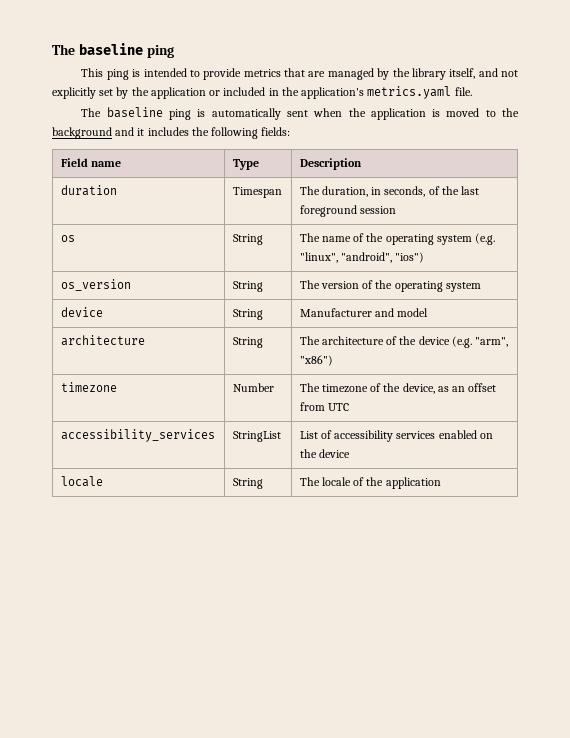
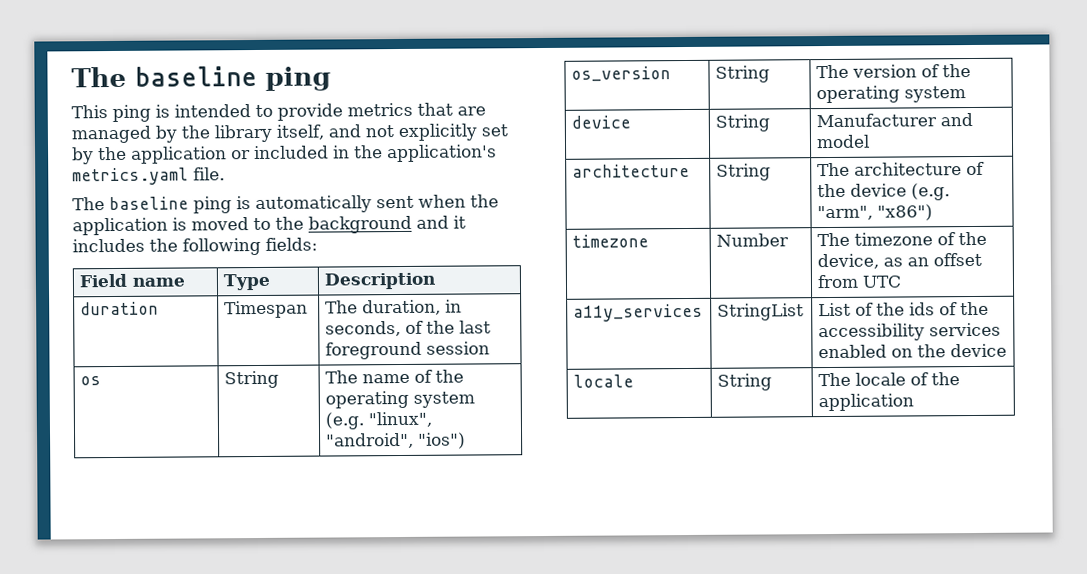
- accessibility_services | StringList | List of accessibility services enabled on the device
+ a11y_services | StringList | List of the ids of the accessibility services enabled on the device

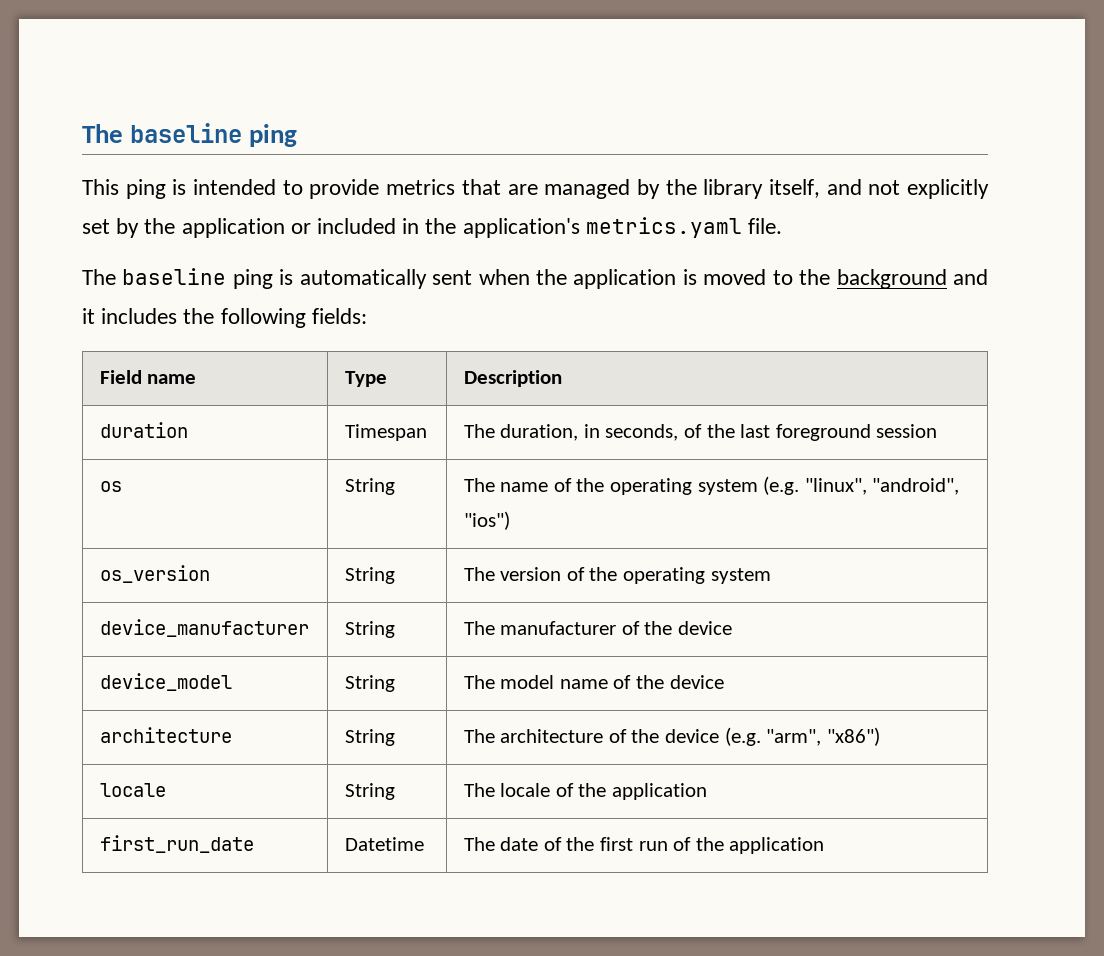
- device | String | Manufacturer and model
+ device_manufacturer | String | The manufacturer of the device
+ device_model | String | The model name of the device
- timezone | Number | The timezone of the device, as an offset from UTC
- a11y_services | StringList | List of the ids of the accessibility services enabled on the device
+ first_run_date | Datetime | The date of the first run of the application

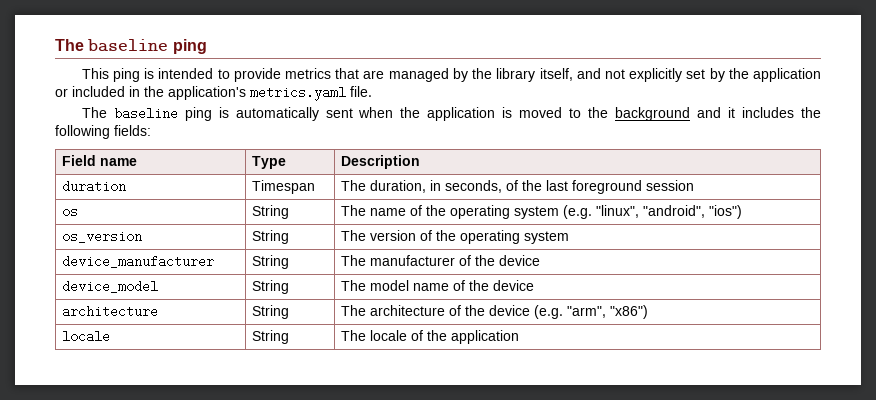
- first_run_date | Datetime | The date of the first run of the application

